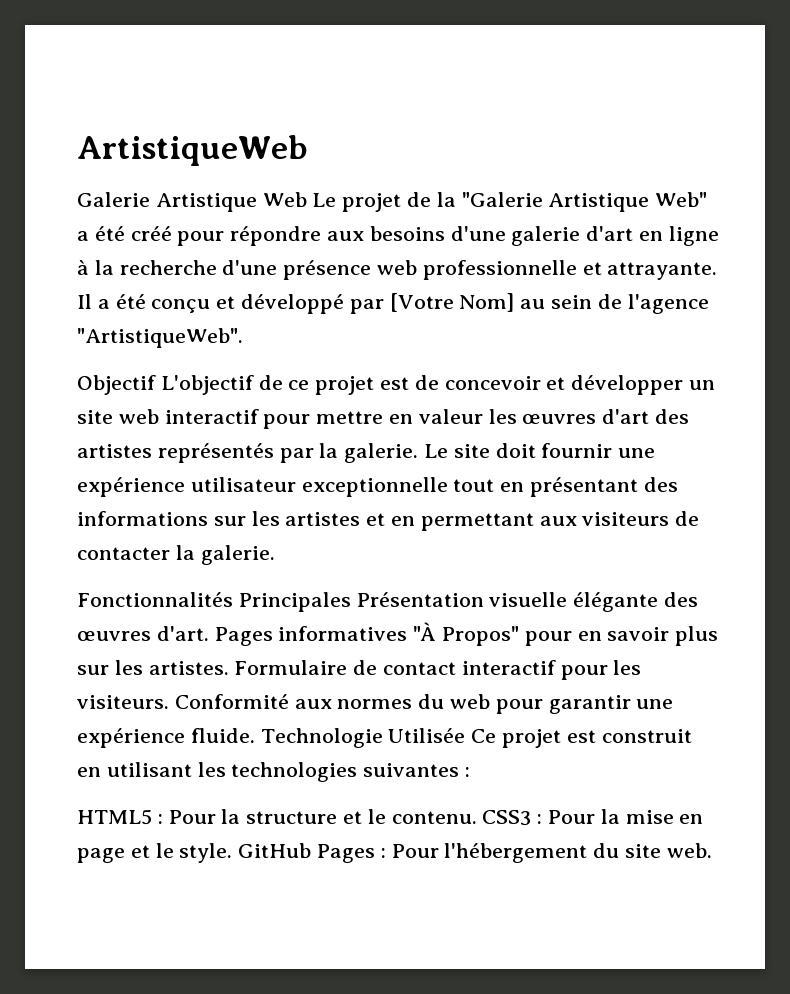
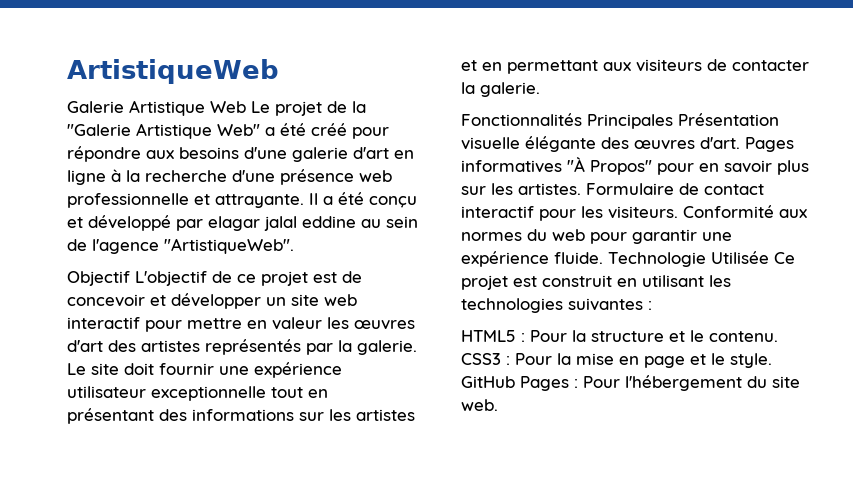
- Il a été conçu et développé par [Votre Nom] au sein de l'agence "ArtistiqueWeb".
+ Il a été conçu et développé par elagar jalal eddine au sein de l'agence "ArtistiqueWeb".

